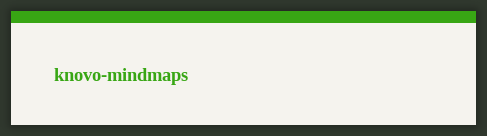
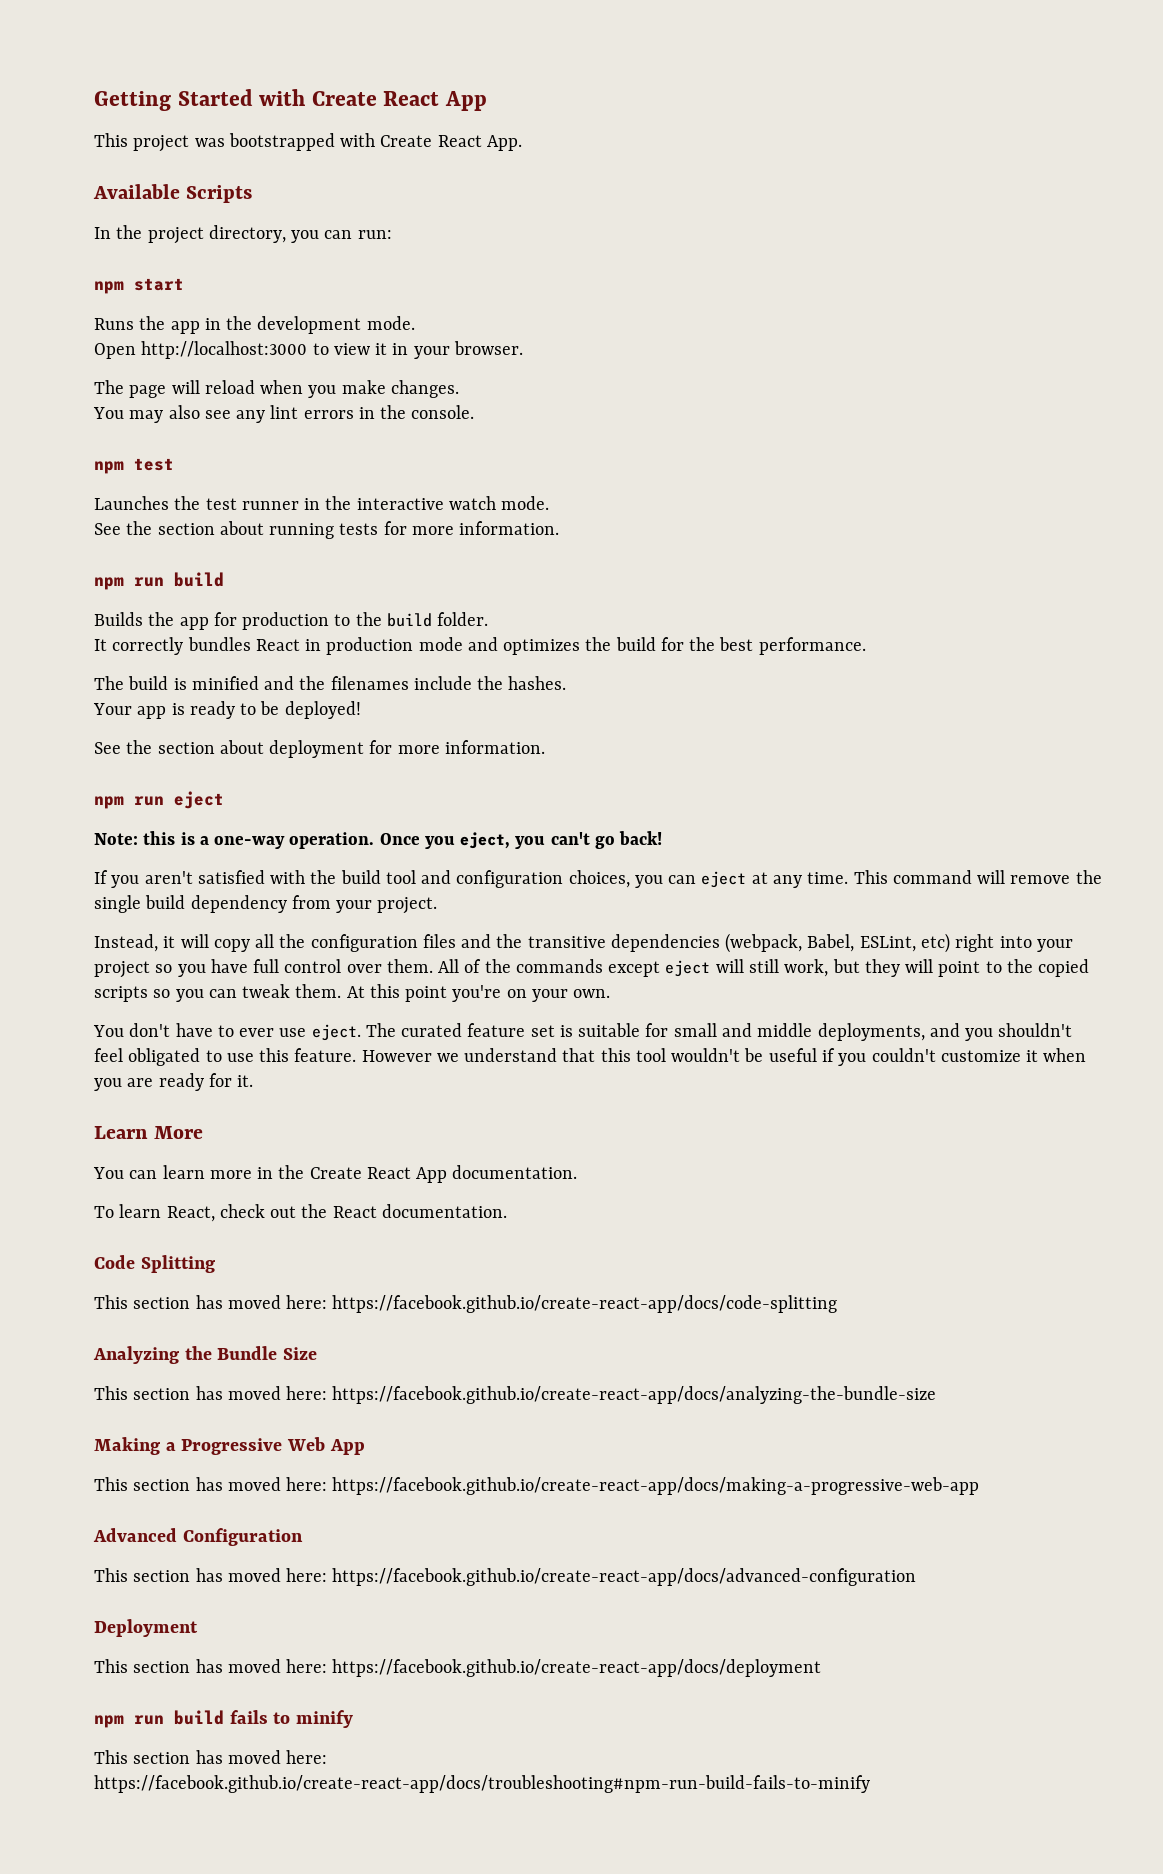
- knovo-mindmaps
+ Getting Started with Create React App
+ This project was bootstrapped with Create React App.
+ Available Scripts
+ In the project directory, you can run:
+ npm start
+ Runs the app in the development mode.
+ Open http://localhost:3000 to view it in your browser.
+ The page will reload when you make changes.
+ You may also see any lint errors in the console.
+ npm test
+ Launches the test runner in the interactive watch mode.
+ See the section about running tests for more information.
+ npm run build
+ Builds the app for production to the build folder.
+ It correctly bundles React in production mode and optimizes the build for the best performance.
+ The build is minified and the filenames include the hashes.
+ Your app is ready to be deployed!
+ See the section about deployment for more information.
+ npm run eject
+ Note: this is a one-way operation. Once you eject, you can't go back!
+ If you aren't satisfied with the build tool and configuration choices, you can eject at any time. This command will remove the single build dependency from your project.
+ Instead, it will copy all the configuration files and the transitive dependencies (webpack, Babel, ESLint, etc) right into your project so you have full control over them. All of the commands except eject will still work, but they will point to the copied scripts so you can tweak them. At this point you're on your own.
+ You don't have to ever use eject. The curated feature set is suitable for small and middle deployments, and you shouldn't feel obligated to use this feature. However we understand that this tool wouldn't be useful if you couldn't customize it when you are ready for it.
+ Learn More
+ You can learn more in the Create React App documentation.
+ To learn React, check out the React documentation.
+ Code Splitting
+ This section has moved here: https://facebook.github.io/create-react-app/docs/code-splitting
+ Analyzing the Bundle Size
+ This section has moved here: https://facebook.github.io/create-react-app/docs/analyzing-the-bundle-size
+ Making a Progressive Web App
+ This section has moved here: https://facebook.github.io/create-react-app/docs/making-a-progressive-web-app
+ Advanced Configuration
+ This section has moved here: https://facebook.github.io/create-react-app/docs/advanced-configuration
+ Deployment
+ This section has moved here: https://facebook.github.io/create-react-app/docs/deployment
+ npm run build fails to minify
+ This section has moved here: https://facebook.github.io/create-react-app/docs/troubleshooting#npm-run-build-fails-to-minify

